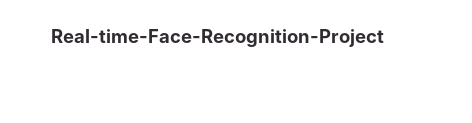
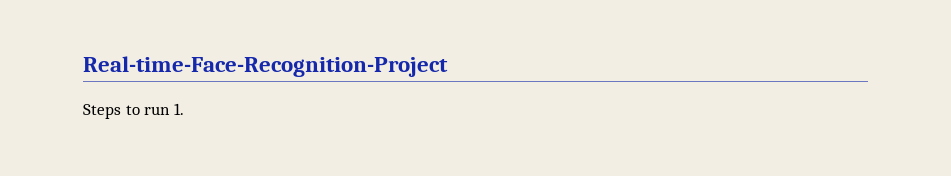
+ Steps to run 1.

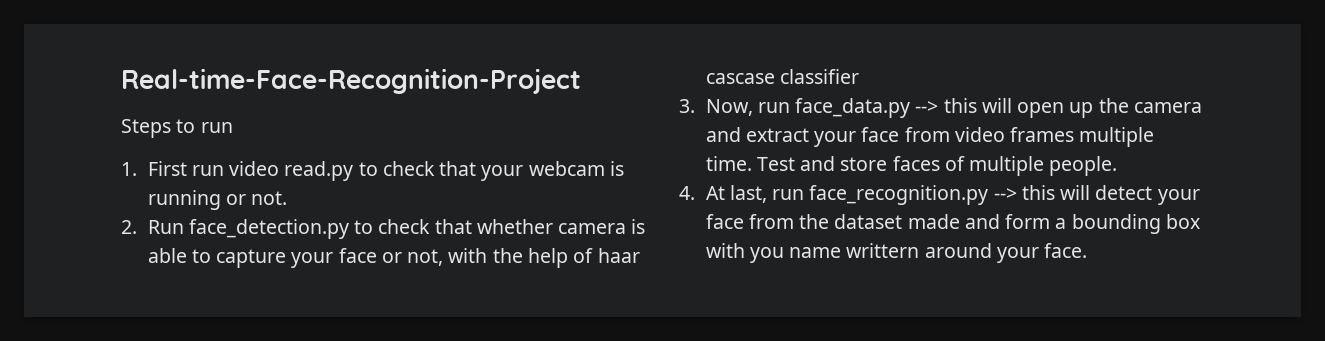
- Steps to run 1.
+ Steps to run
+ 1. First run video read.py to check that your webcam is running or not.
+ 2. Run face_detection.py to check that whether camera is able to capture your face or not, with the help of haar cascase classifier
+ 3. Now, run face_data.py --> this will open up the camera and extract your face from video frames multiple time. Test and store faces of multiple people.
+ 4. At last, run face_recognition.py --> this will detect your face from the dataset made and form a bounding box with you name writtern around your face.

